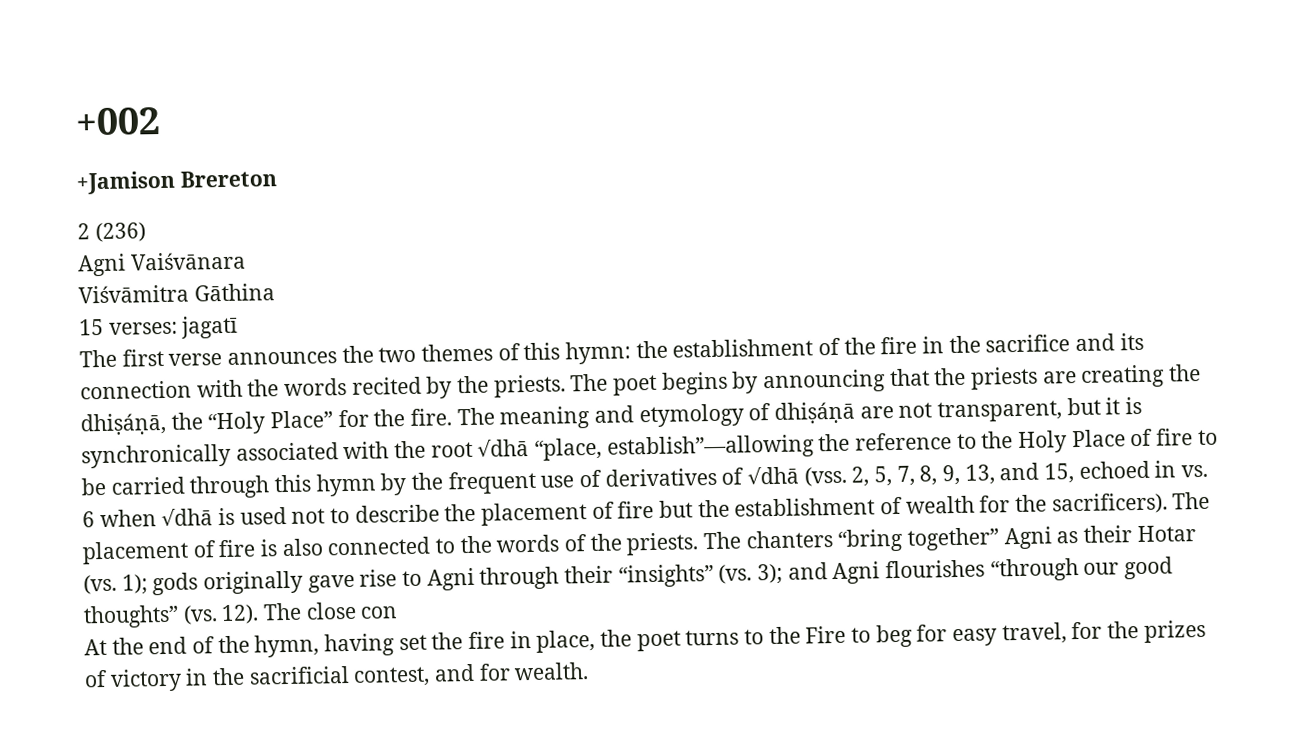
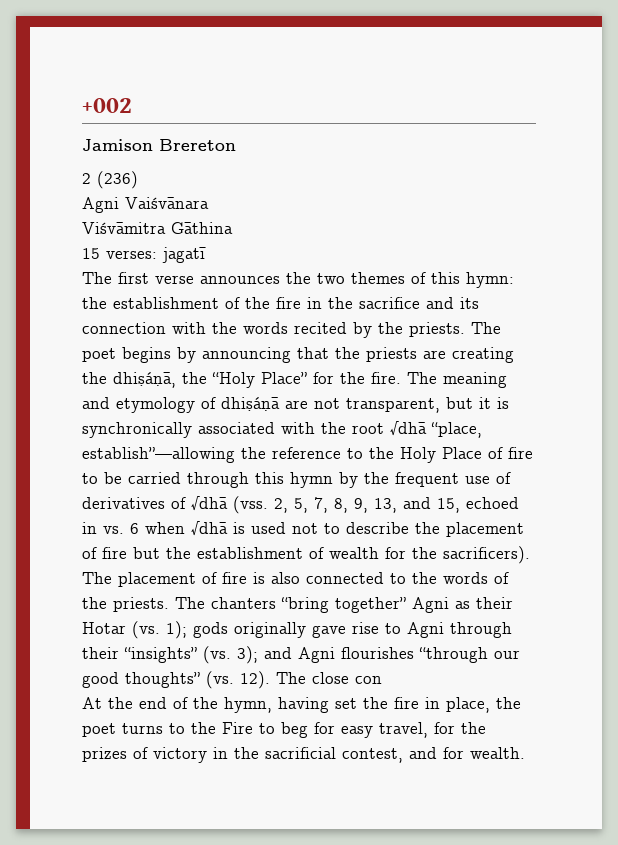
- +Jamison Brereton
+ Jamison Brereton

